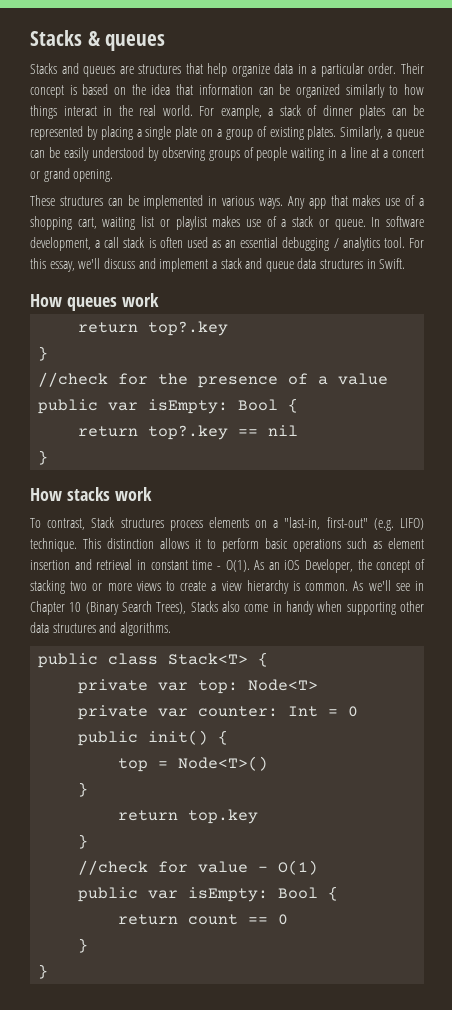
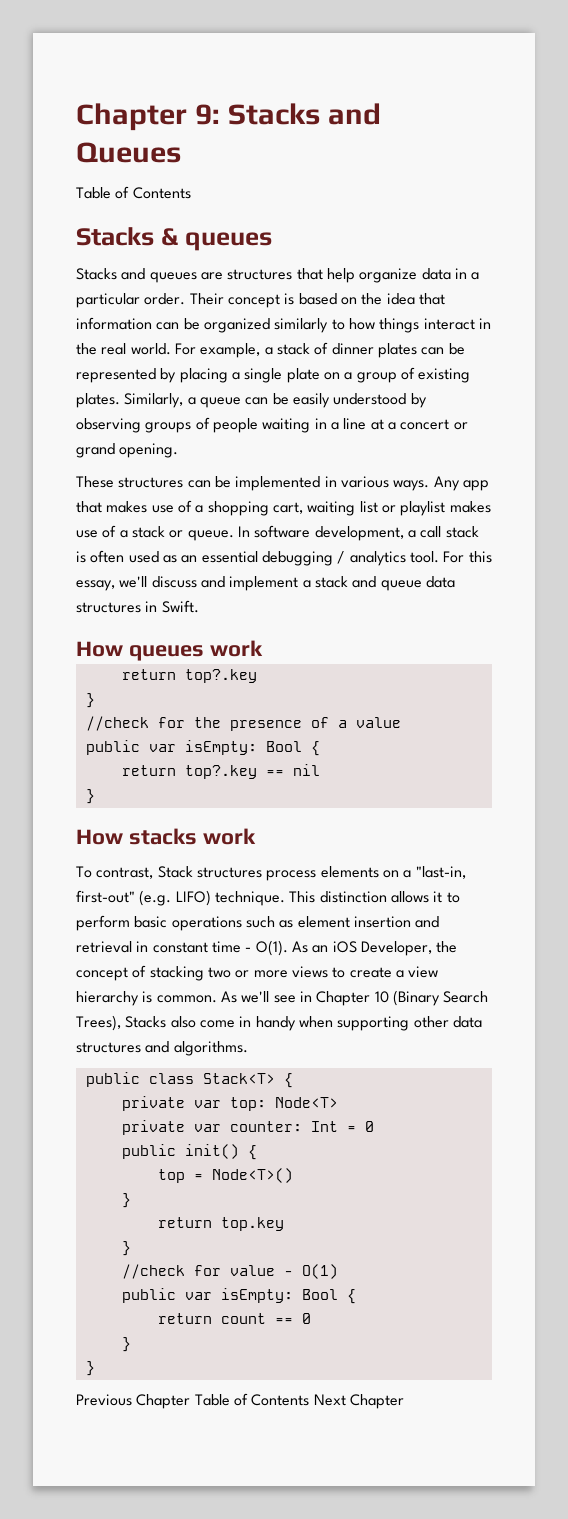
+ Chapter 9: Stacks and Queues
+ Table of Contents
+ Previous Chapter Table of Contents Next Chapter

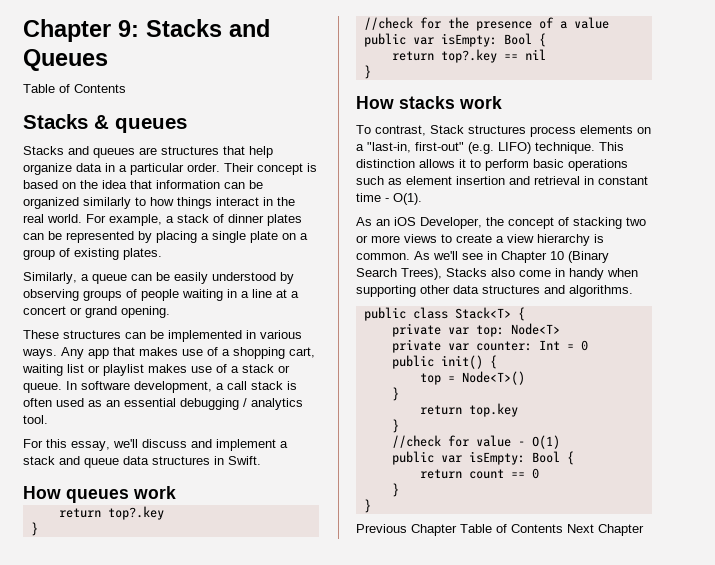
- For example, a stack of dinner plates can be represented by placing a single plate on a group of existing plates. Similarly, a queue can be easily understood by observing groups of people waiting in a line at a concert or grand opening.
+ For example, a stack of dinner plates can be represented by placing a single plate on a group of existing plates.
+ Similarly, a queue can be easily understood by observing groups of people waiting in a line at a concert or grand opening.
- In software development, a call stack is often used as an essential debugging / analytics tool. For this essay, we'll discuss and implement a stack and queue data structures in Swift.
+ In software development, a call stack is often used as an essential debugging / analytics tool.
+ For this essay, we'll discuss and implement a stack and queue data structures in Swift.
- This distinction allows it to perform basic operations such as element insertion and retrieval in constant time - O(1). As an iOS Developer, the concept of stacking two or more views to create a view hierarchy is common.
+ This distinction allows it to perform basic operations such as element insertion and retrieval in constant time - O(1).
+ As an iOS Developer, the concept of stacking two or more views to create a view hierarchy is common.

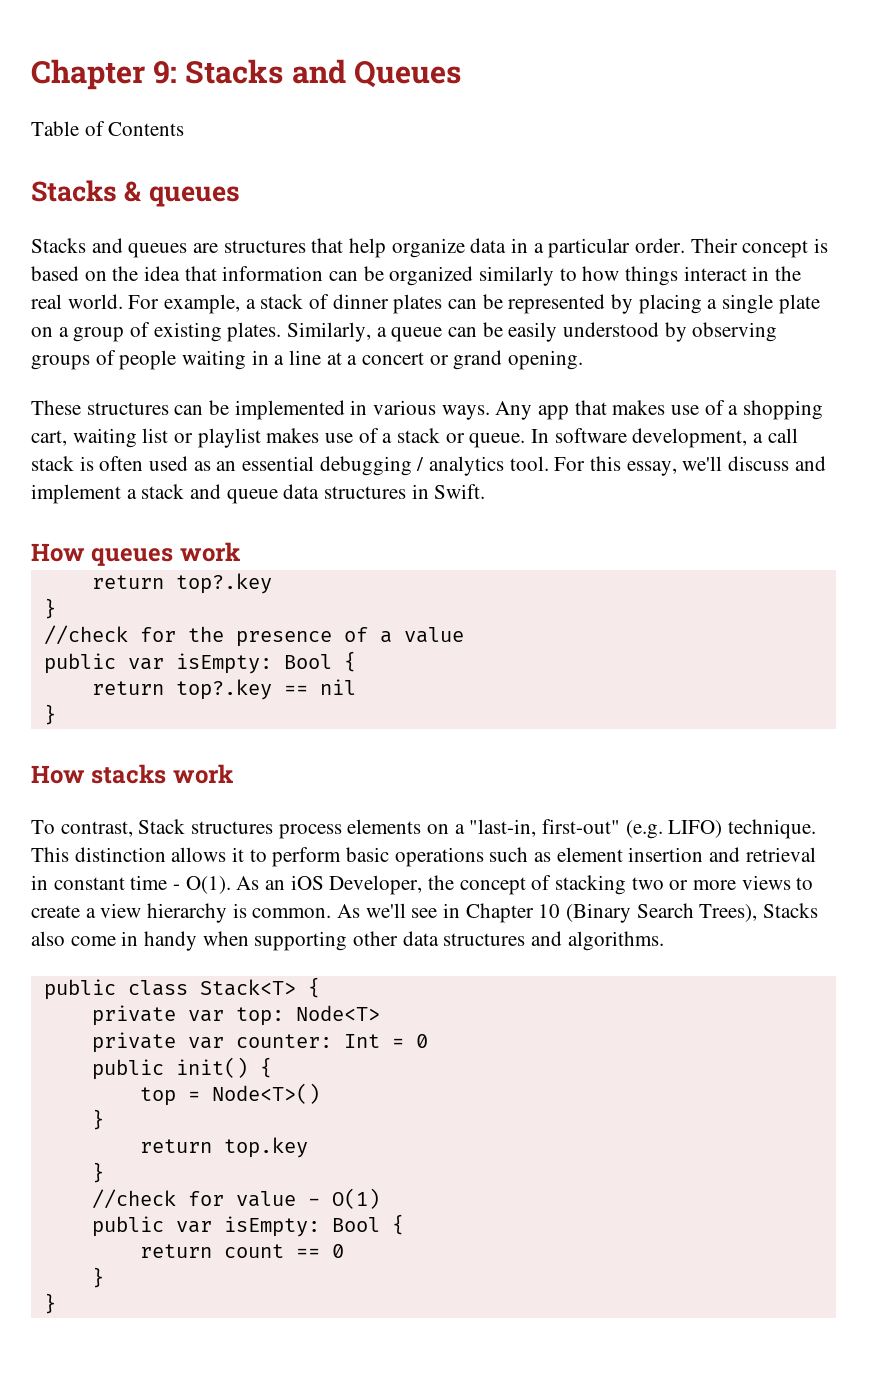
- For example, a stack of dinner plates can be represented by placing a single plate on a group of existing plates.
- Similarly, a queue can be easily understood by observing groups of people waiting in a line at a concert or grand opening.
+ For example, a stack of dinner plates can be represented by placing a single plate on a group of existing plates. Similarly, a queue can be easily understood by observing groups of people waiting in a line at a concert or grand opening.
- In software development, a call stack is often used as an essential debugging / analytics tool.
- For this essay, we'll discuss and implement a stack and queue data structures in Swift.
+ In software development, a call stack is often used as an essential debugging / analytics tool. For this essay, we'll discuss and implement a stack and queue data structures in Swift.
- This distinction allows it to perform basic operations such as element insertion and retrieval in constant time - O(1).
- As an iOS Developer, the concept of stacking two or more views to create a view hierarchy is common.
+ This distinction allows it to perform basic operations such as element insertion and retrieval in constant time - O(1). As an iOS Developer, the concept of stacking two or more views to create a view hierarchy is common.
- Previous Chapter Table of Contents Next Chapter

